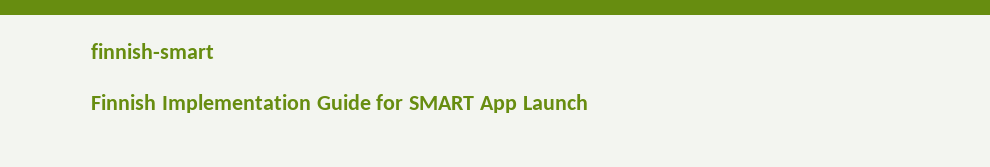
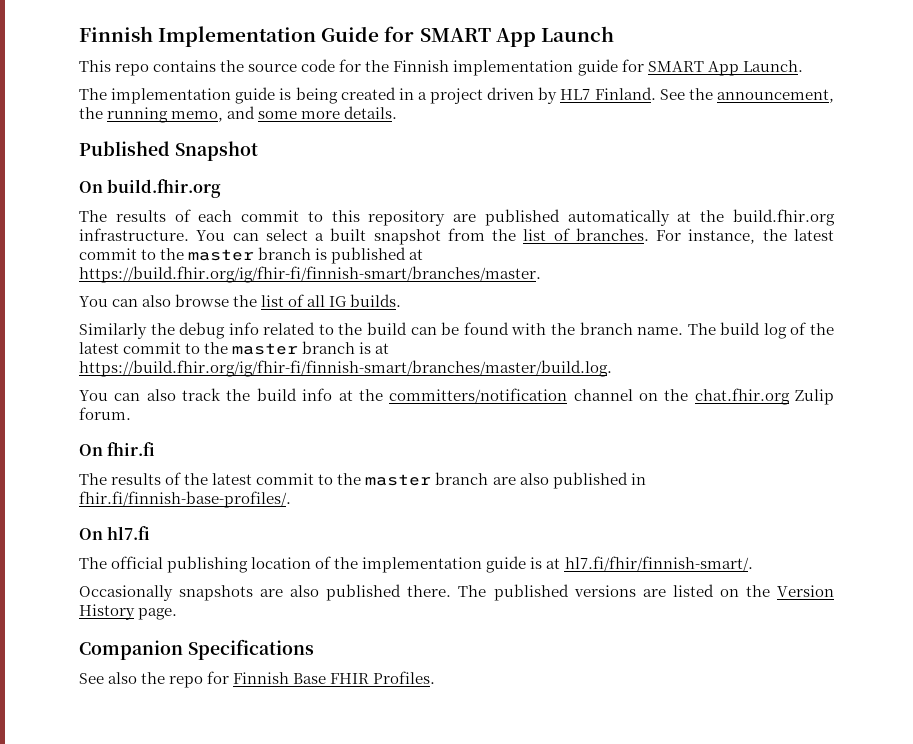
- finnish-smart
+ This repo contains the source code for the Finnish implementation guide for SMART App Launch.
+ The implementation guide is being created in a project driven by HL7 Finland. See the announcement, the running memo, and some more details.
+ Published Snapshot
+ On build.fhir.org
+ The results of each commit to this repository are published automatically at the build.fhir.org infrastructure. You can select a built snapshot from the list of branches. For instance, the latest commit to the master branch is published at https://build.fhir.org/ig/fhir-fi/finnish-smart/branches/master.
+ You can also browse the list of all IG builds.
+ Similarly the debug info related to the build can be found with the branch name. The build log of the latest commit to the master branch is at https://build.fhir.org/ig/fhir-fi/finnish-smart/branches/master/build.log.
+ You can also track the build info at the committers/notification channel on the chat.fhir.org Zulip forum.
+ On fhir.fi
+ The results of the latest commit to the master branch are also published in fhir.fi/finnish-base-profiles/.
+ On hl7.fi
+ The official publishing location of the implementation guide is at hl7.fi/fhir/finnish-smart/.
+ Occasionally snapshots are also published there. The published versions are listed on the Version History page.
+ Companion Specifications
+ See also the repo for Finnish Base FHIR Profiles.

